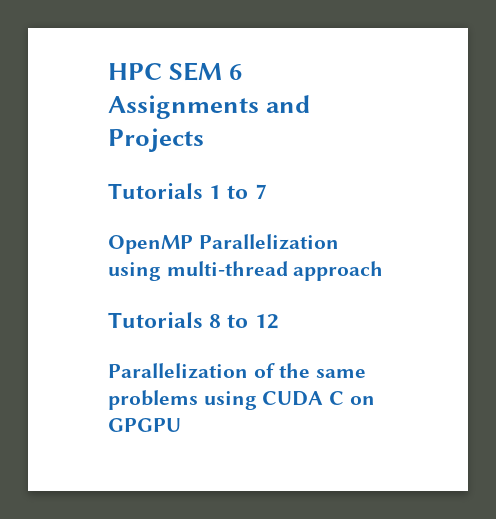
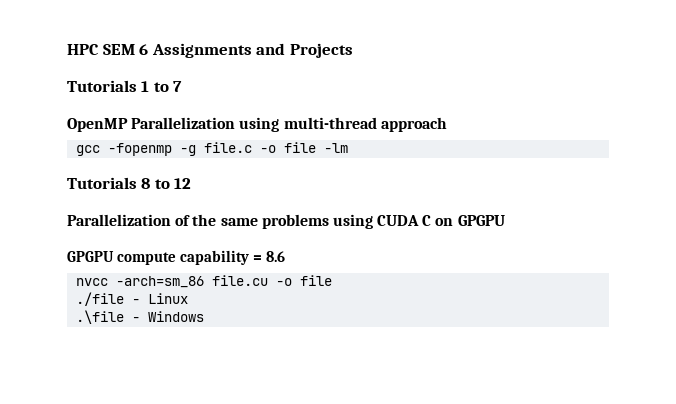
+ gcc -fopenmp -g file.c -o file -lm
+ GPGPU compute capability = 8.6
+ nvcc -arch=sm_86 file.cu -o file
+ ./file - Linux
+ .\file - Windows

